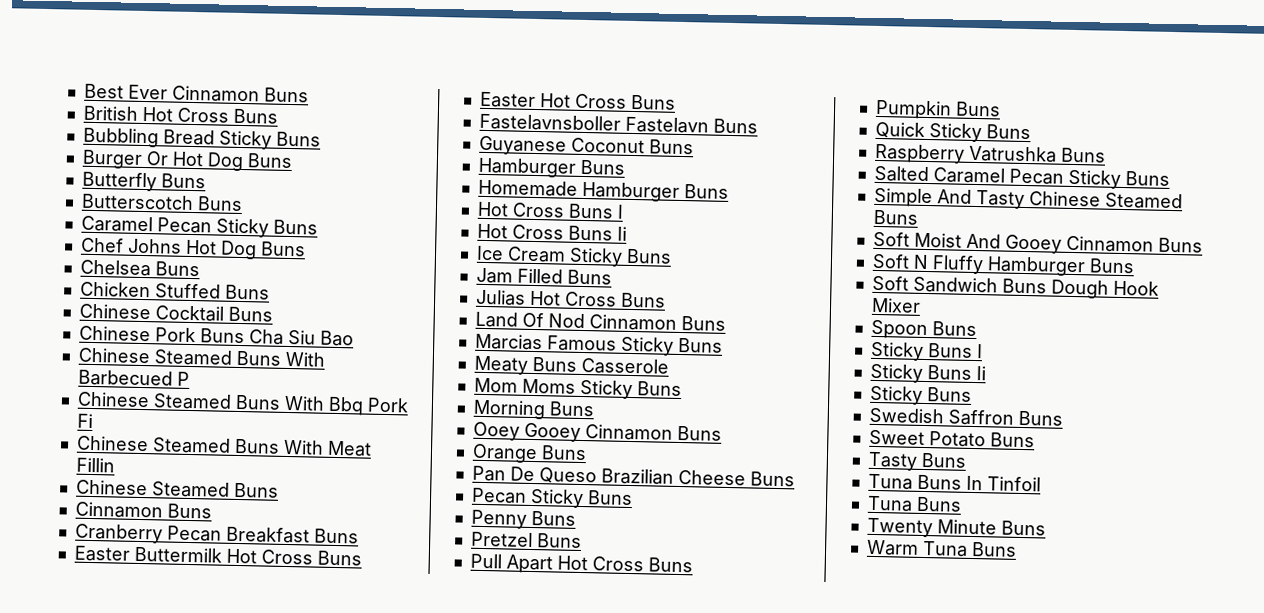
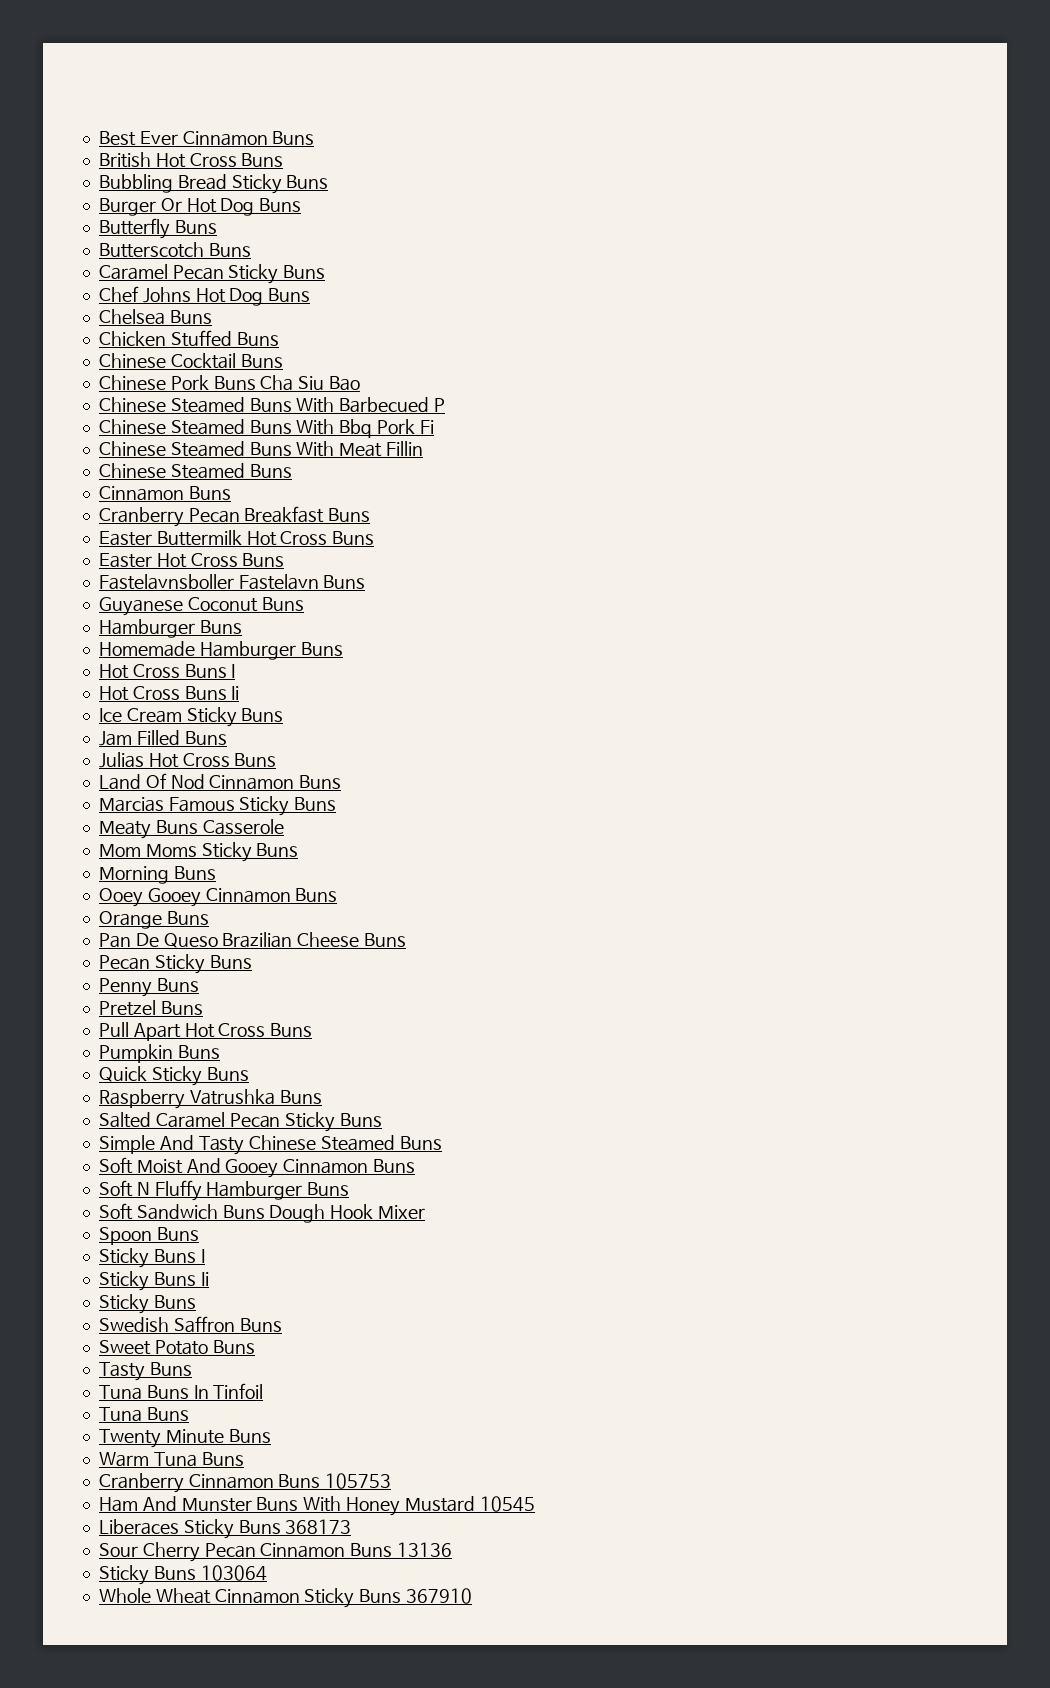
+ Cranberry Cinnamon Buns 105753
+ Ham And Munster Buns With Honey Mustard 10545
+ Liberaces Sticky Buns 368173
+ Sour Cherry Pecan Cinnamon Buns 13136
+ Sticky Buns 103064
+ Whole Wheat Cinnamon Sticky Buns 367910

